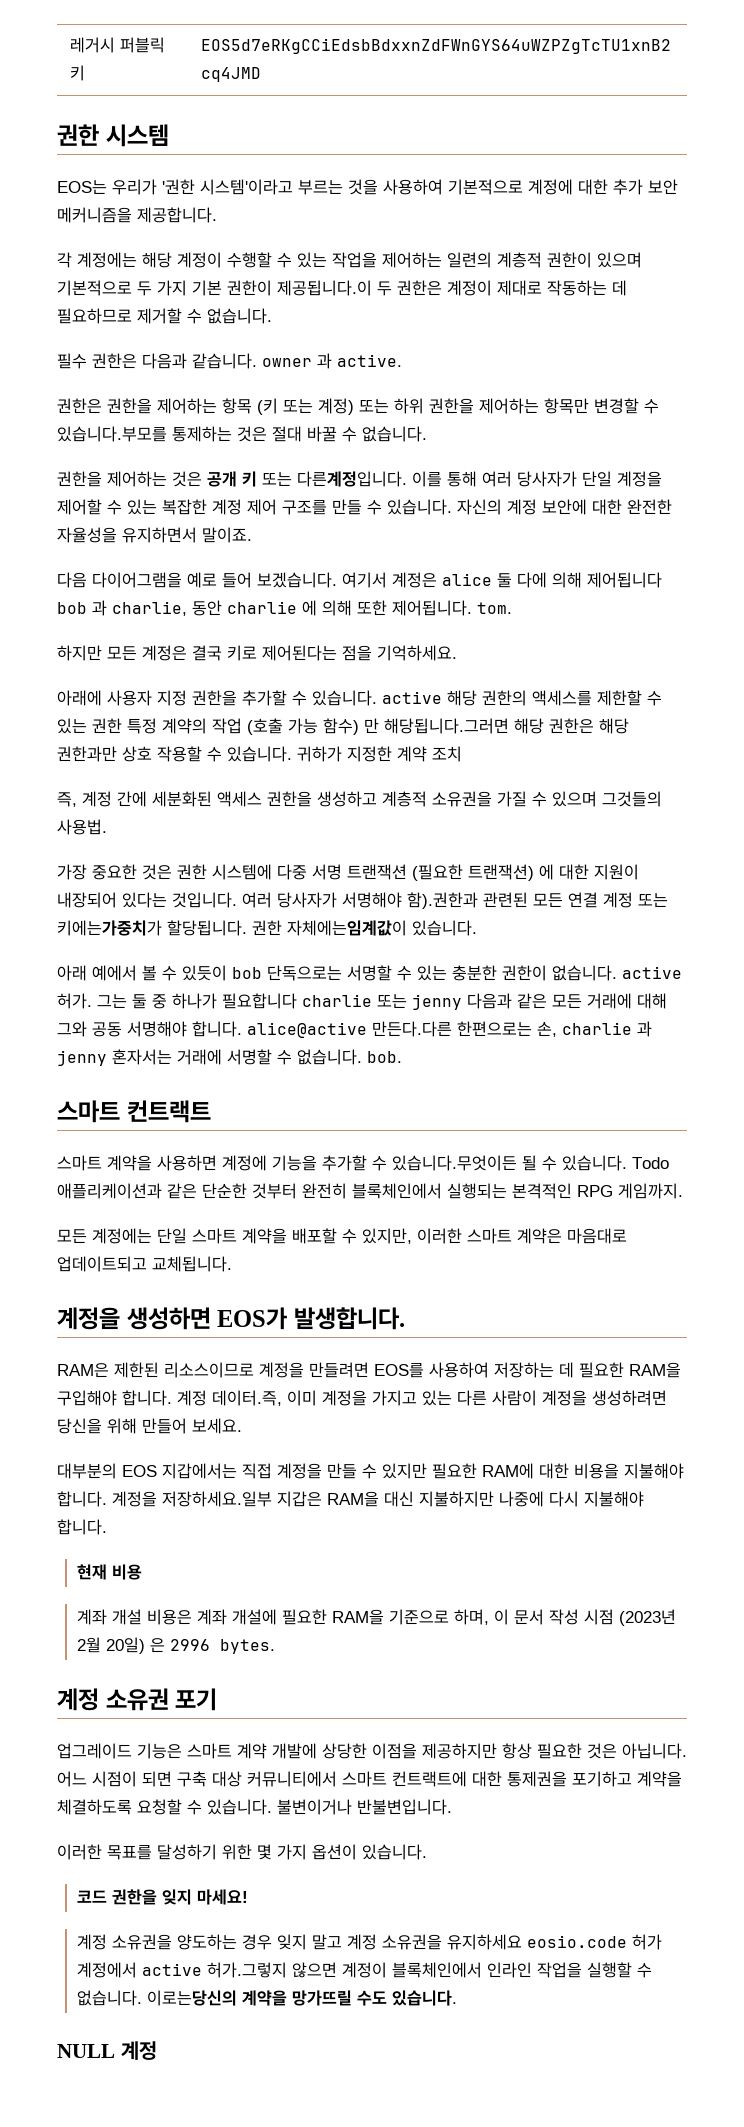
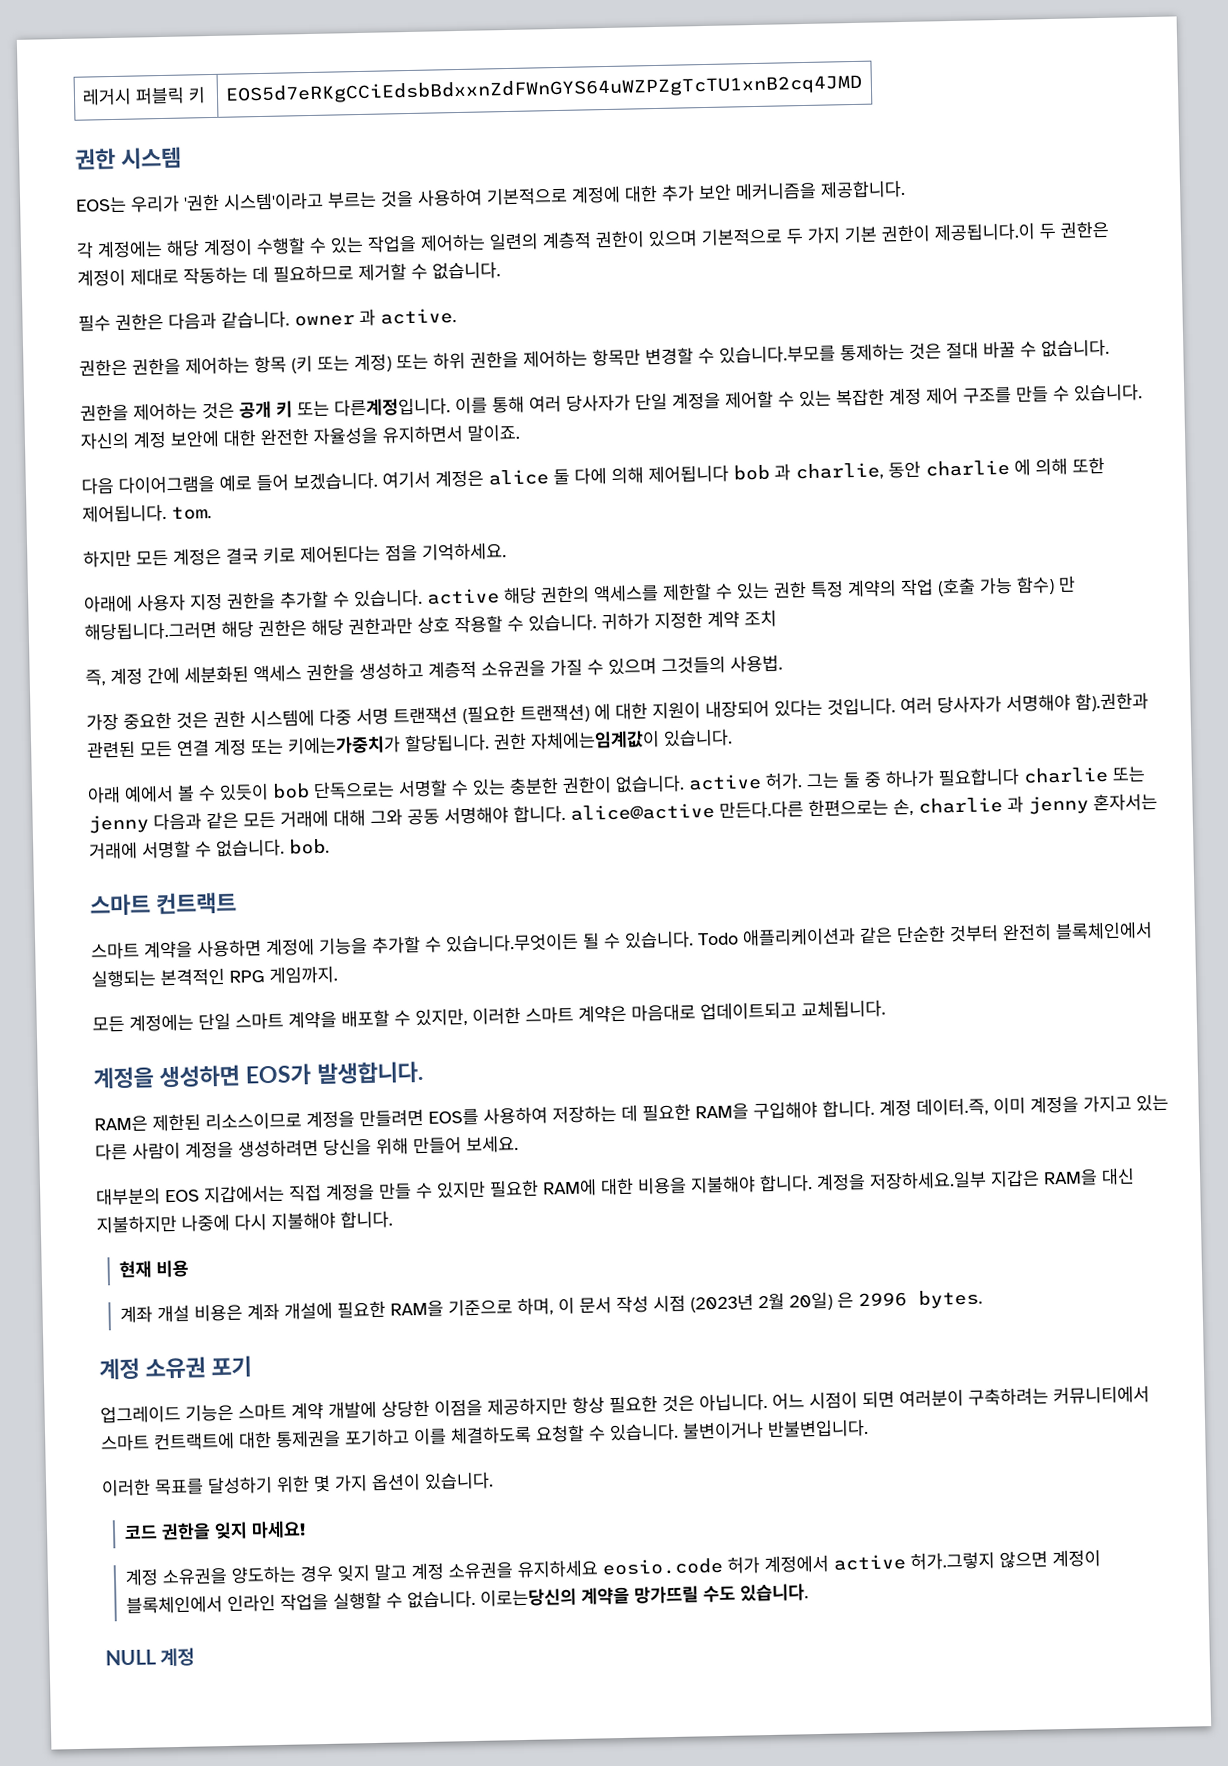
- 어느 시점이 되면 구축 대상 커뮤니티에서 스마트 컨트랙트에 대한 통제권을 포기하고 계약을 체결하도록 요청할 수 있습니다.
+ 어느 시점이 되면 여러분이 구축하려는 커뮤니티에서 스마트 컨트랙트에 대한 통제권을 포기하고 이를 체결하도록 요청할 수 있습니다.

